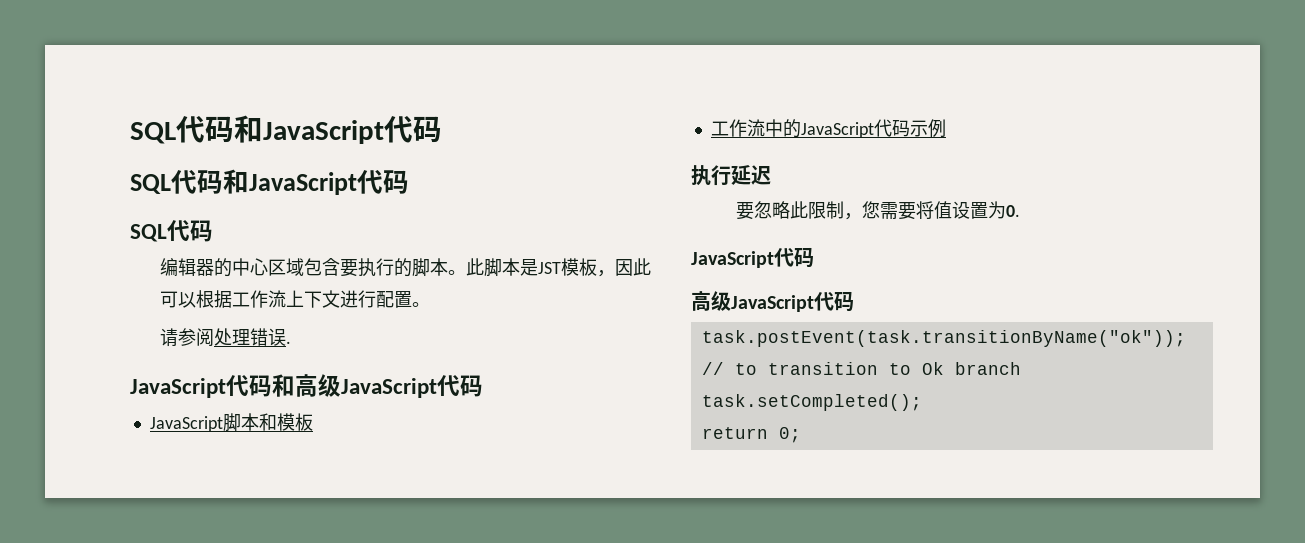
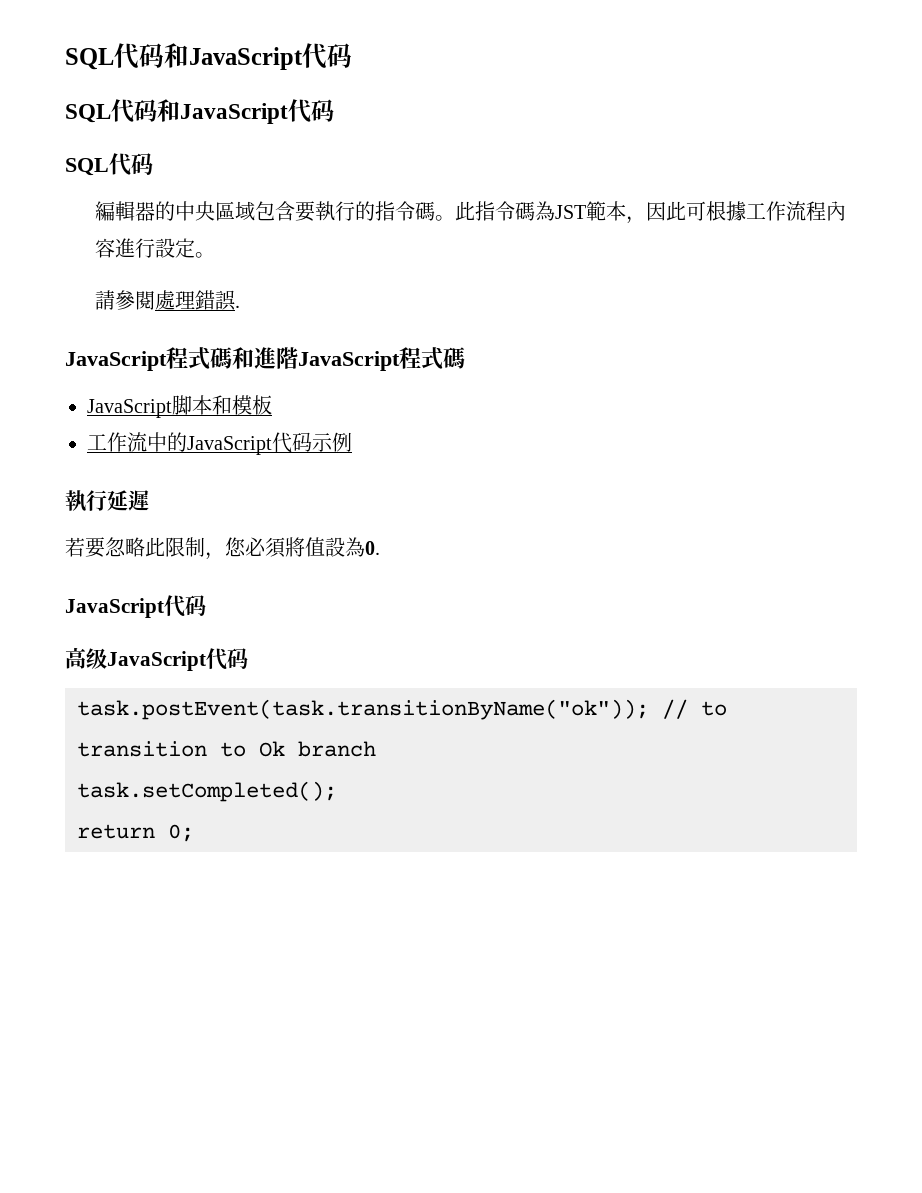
- 编辑器的中心区域包含要执行的脚本。此脚本是JST模板，因此可以根据工作流上下文进行配置。
- 请参阅处理错误.
- JavaScript代码和高级JavaScript代码
+ 編輯器的中央區域包含要執行的指令碼。此指令碼為JST範本，因此可根據工作流程內容進行設定。
+ 請參閱處理錯誤.
+ JavaScript程式碼和進階JavaScript程式碼
- 执行延迟
- 要忽略此限制，您需要将值设置为0.
+ 執行延遲
+ 若要忽略此限制，您必須將值設為0.

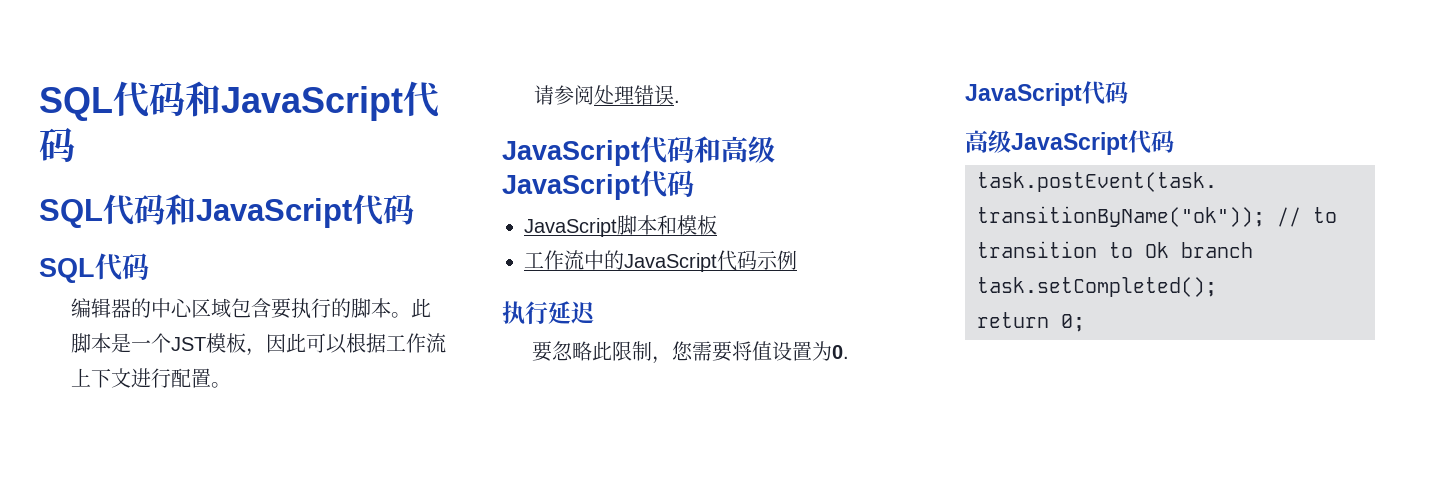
- 編輯器的中央區域包含要執行的指令碼。此指令碼為JST範本，因此可根據工作流程內容進行設定。
- 請參閱處理錯誤.
- JavaScript程式碼和進階JavaScript程式碼
+ 编辑器的中心区域包含要执行的脚本。此脚本是一个JST模板，因此可以根据工作流上下文进行配置。
+ 请参阅处理错误.
+ JavaScript代码和高级JavaScript代码
- 執行延遲
- 若要忽略此限制，您必須將值設為0.
+ 执行延迟
+ 要忽略此限制，您需要将值设置为0.

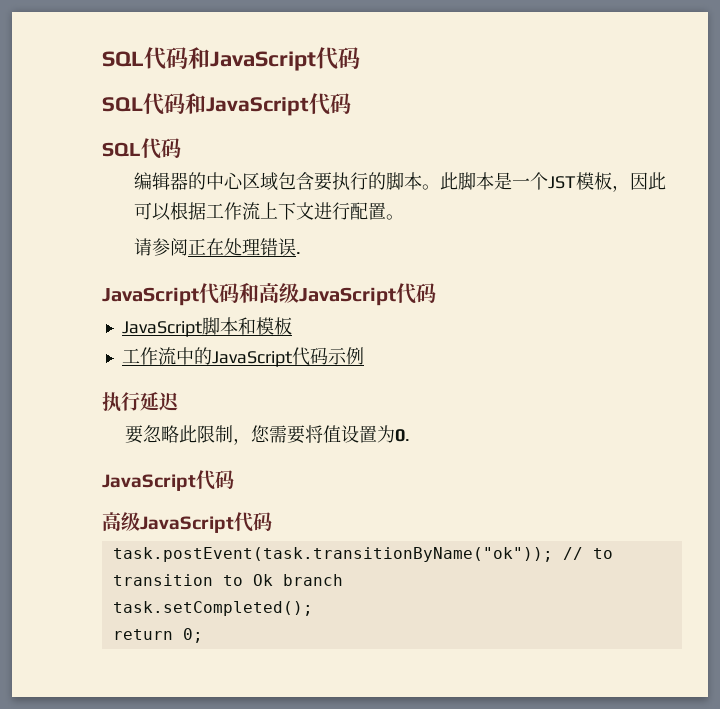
- 请参阅处理错误.
+ 请参阅正在处理错误.

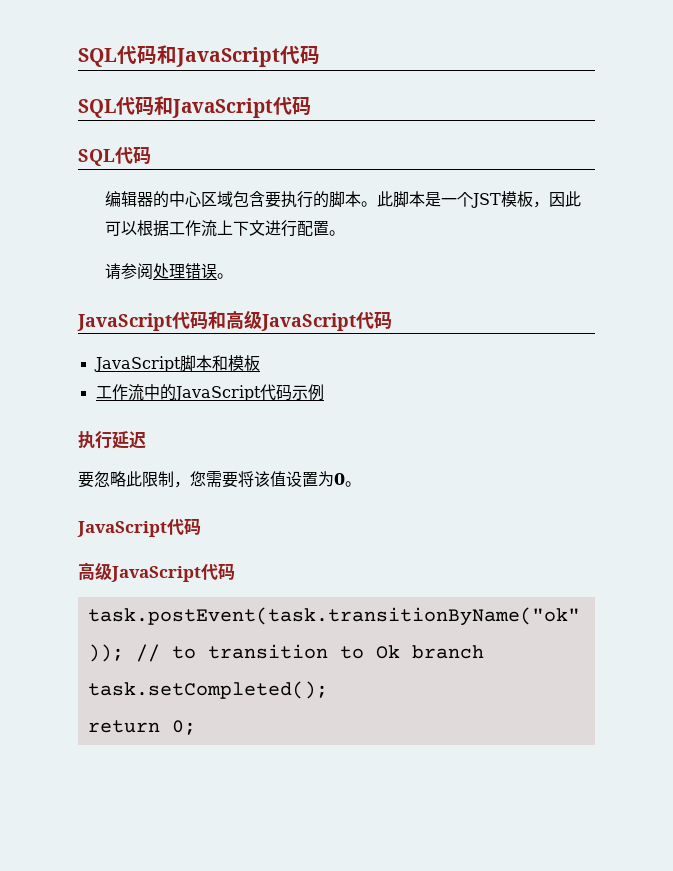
- 请参阅正在处理错误.
+ 请参阅处理错误。
- 要忽略此限制，您需要将值设置为0.
+ 要忽略此限制，您需要将该值设置为0。

